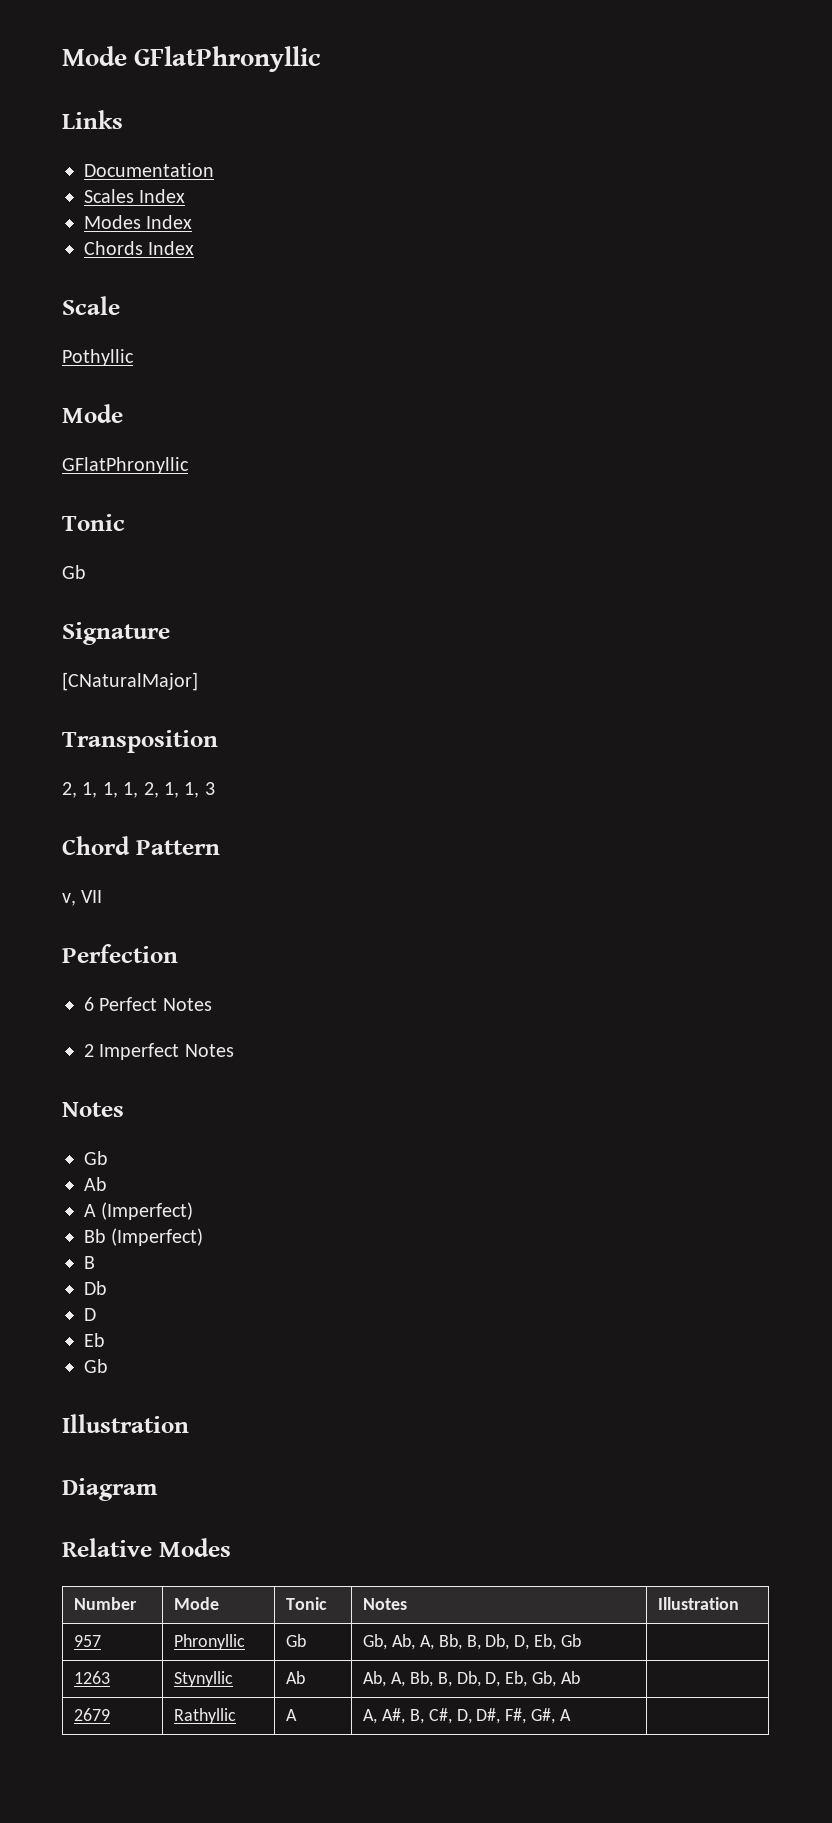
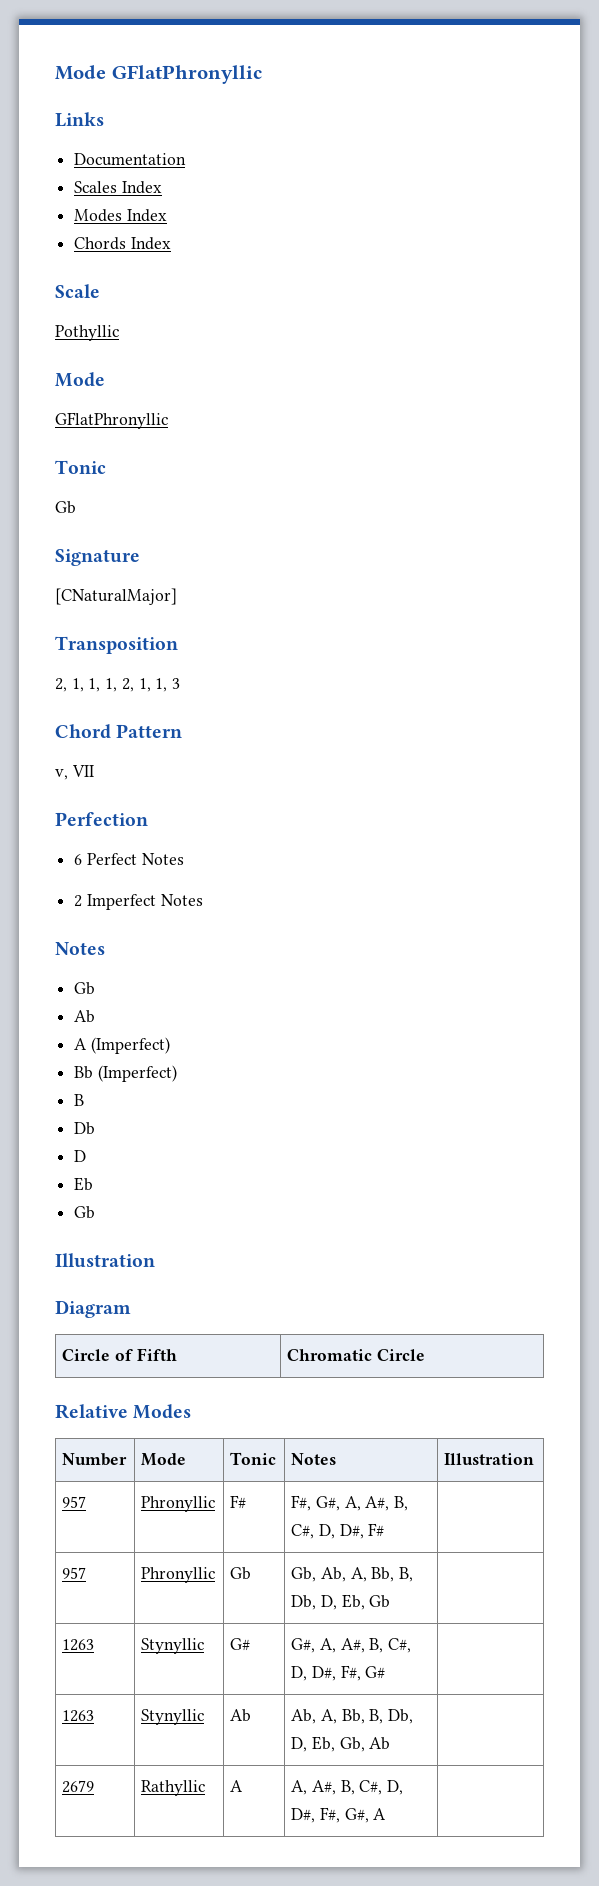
+ Circle of Fifth | Chromatic Circle
+ 957 | Phronyllic | F# | F#, G#, A, A#, B, C#, D, D#, F# |
+ 1263 | Stynyllic | G# | G#, A, A#, B, C#, D, D#, F#, G# |

